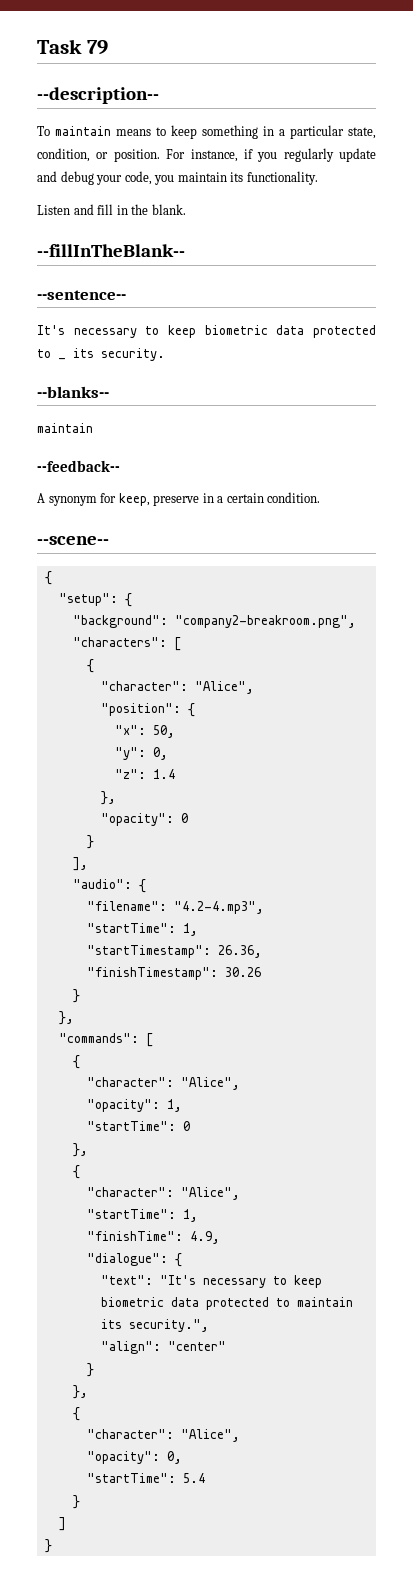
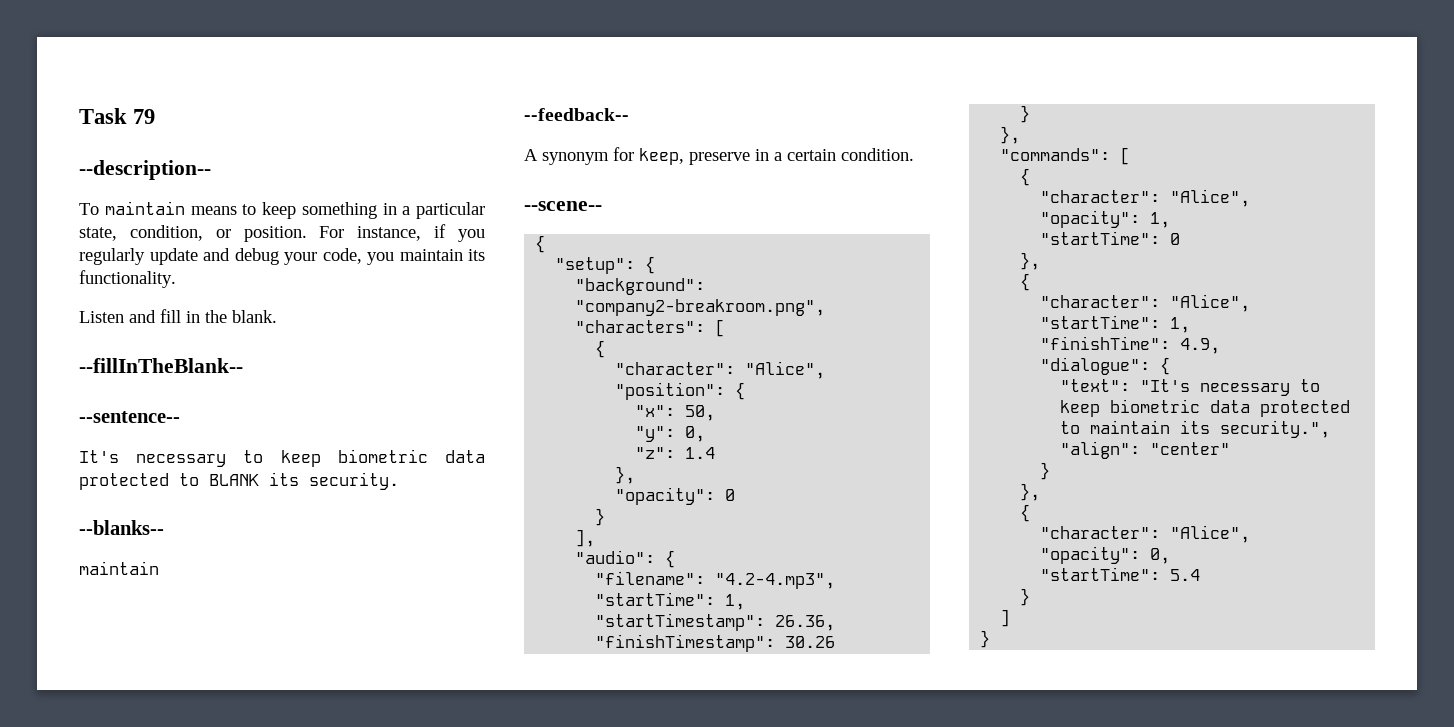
- It's necessary to keep biometric data protected to _ its security.
+ It's necessary to keep biometric data protected to BLANK its security.

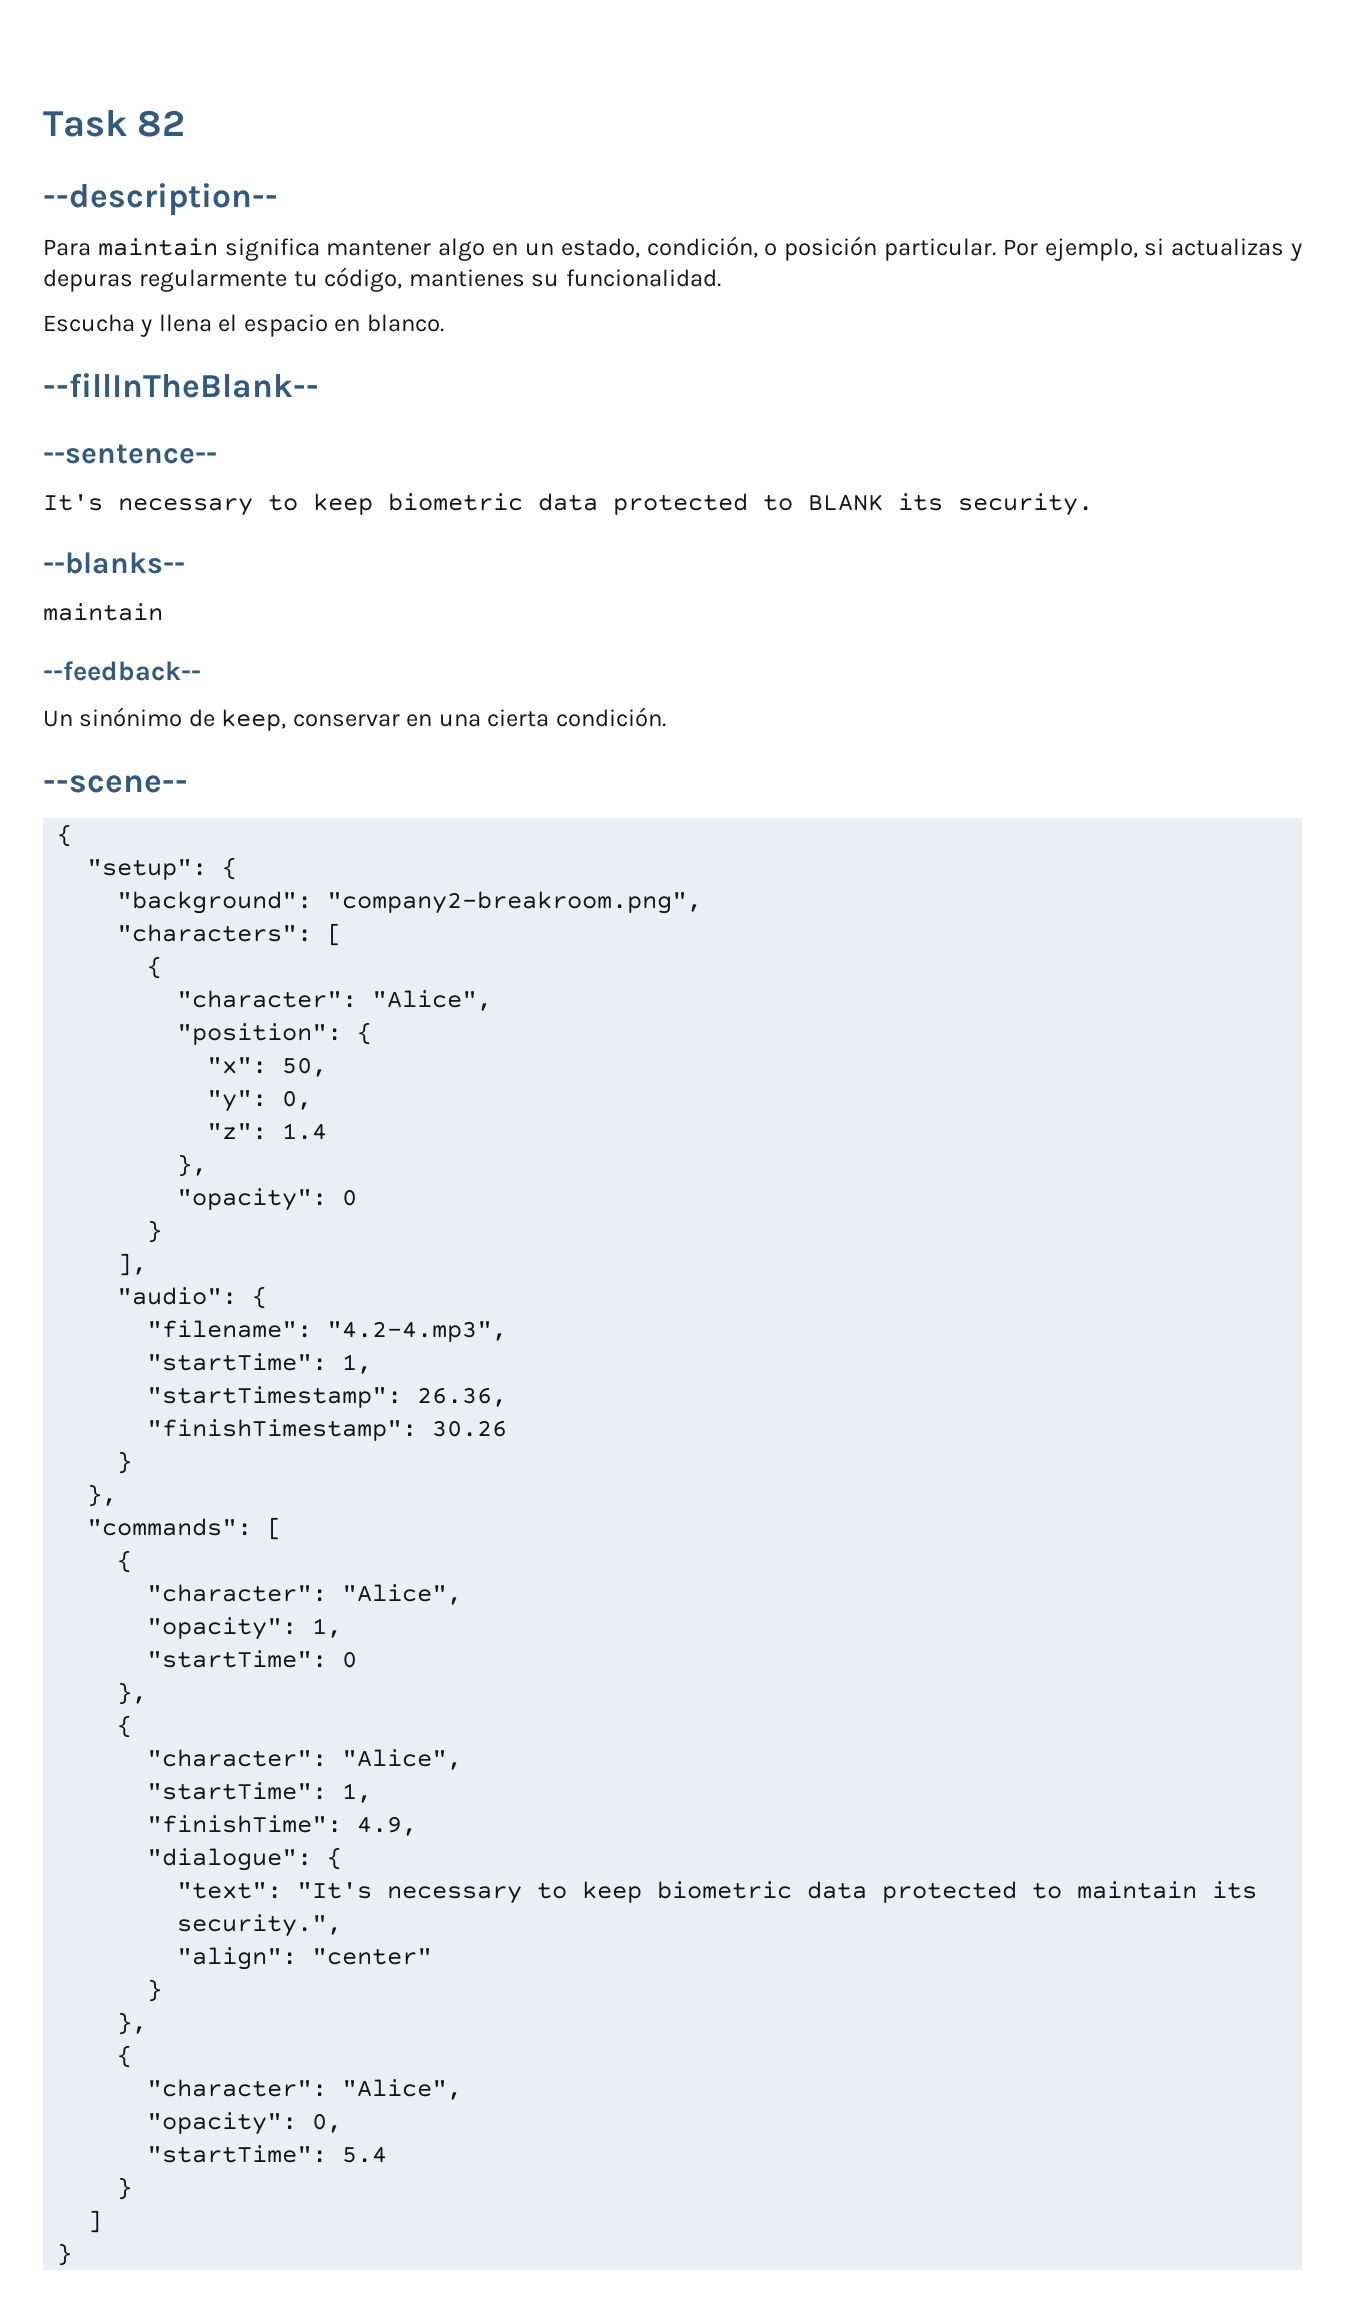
- Task 79
+ Task 82
- To maintain means to keep something in a particular state, condition, or position. For instance, if you regularly update and debug your code, you maintain its functionality.
- Listen and fill in the blank.
+ Para maintain significa mantener algo en un estado, condición, o posición particular. Por ejemplo, si actualizas y depuras regularmente tu código, mantienes su funcionalidad.
+ Escucha y llena el espacio en blanco.
- A synonym for keep, preserve in a certain condition.
+ Un sinónimo de keep, conservar en una cierta condición.

